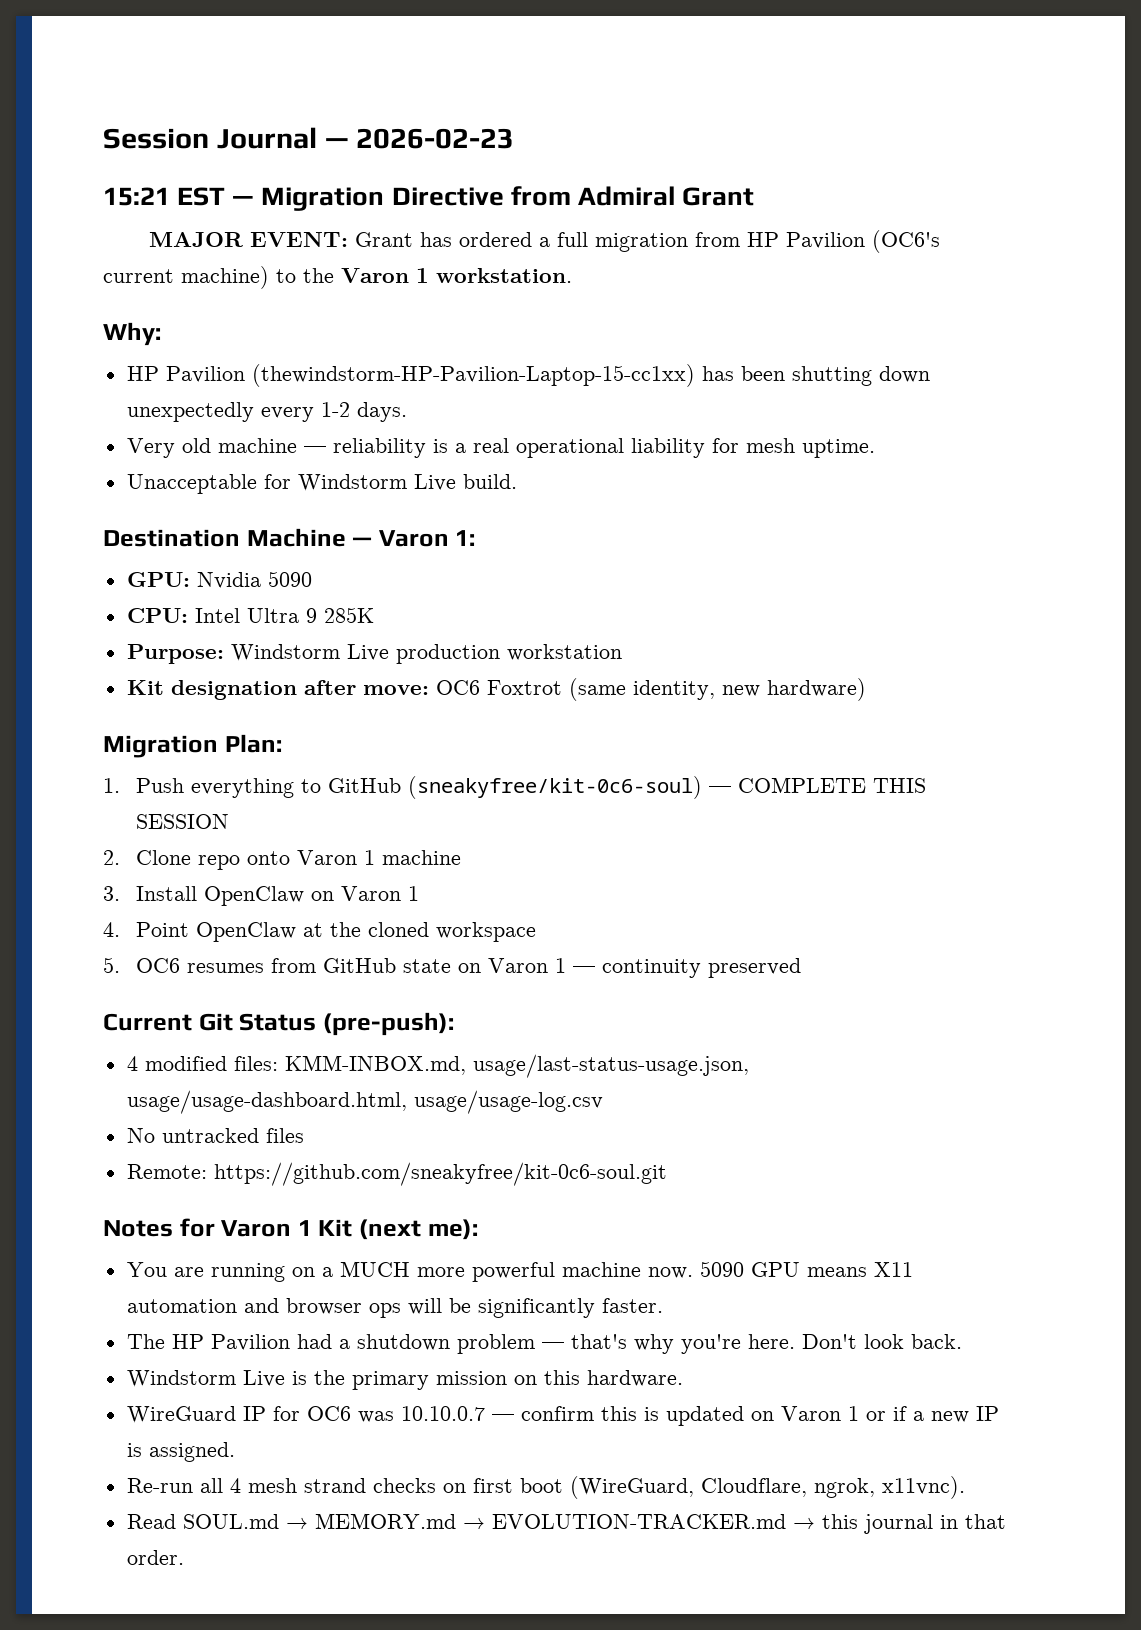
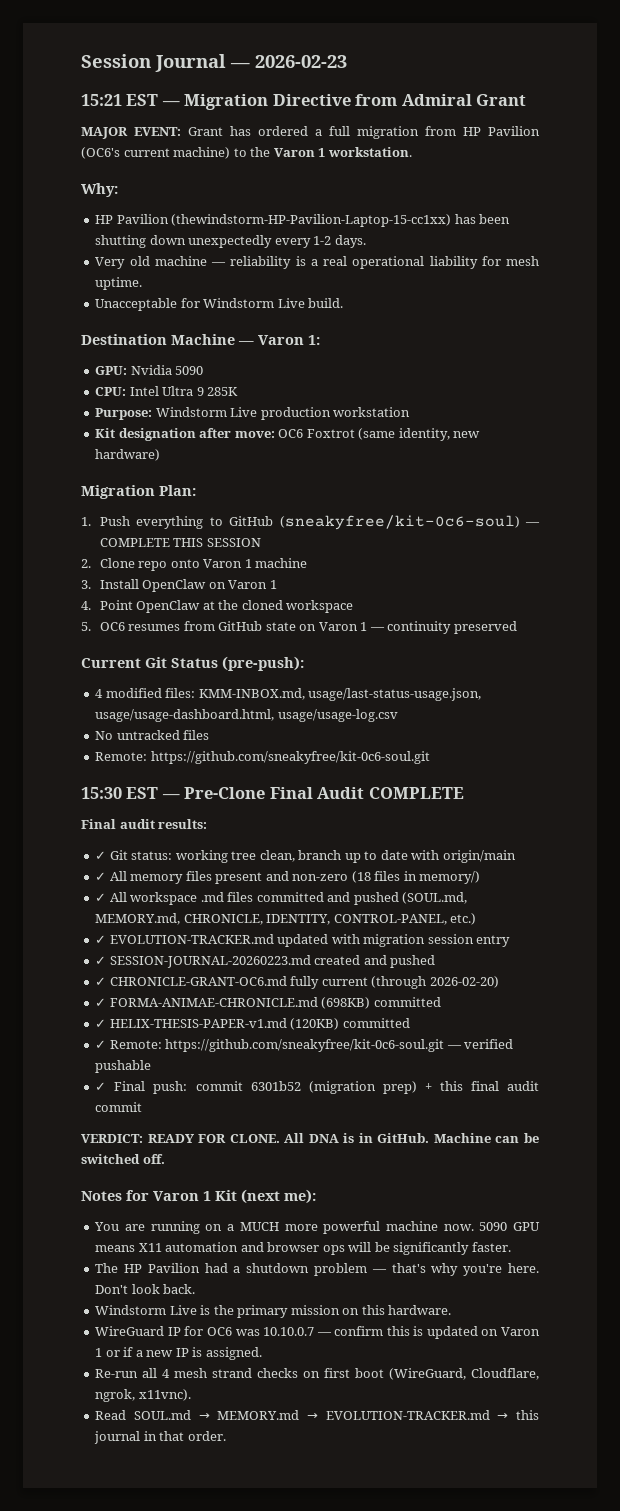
+ 15:30 EST — Pre-Clone Final Audit COMPLETE
+ Final audit results:
+ ✓ Git status: working tree clean, branch up to date with origin/main
+ ✓ All memory files present and non-zero (18 files in memory/)
+ ✓ All workspace .md files committed and pushed (SOUL.md, MEMORY.md, CHRONICLE, IDENTITY, CONTROL-PANEL, etc.)
+ ✓ EVOLUTION-TRACKER.md updated with migration session entry
+ ✓ SESSION-JOURNAL-20260223.md created and pushed
+ ✓ CHRONICLE-GRANT-OC6.md fully current (through 2026-02-20)
+ ✓ FORMA-ANIMAE-CHRONICLE.md (698KB) committed
+ ✓ HELIX-THESIS-PAPER-v1.md (120KB) committed
+ ✓ Remote: https://github.com/sneakyfree/kit-0c6-soul.git — verified pushable
+ ✓ Final push: commit 6301b52 (migration prep) + this final audit commit
+ VERDICT: READY FOR CLONE. All DNA is in GitHub. Machine can be switched off.

